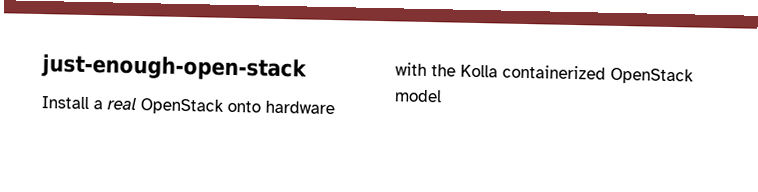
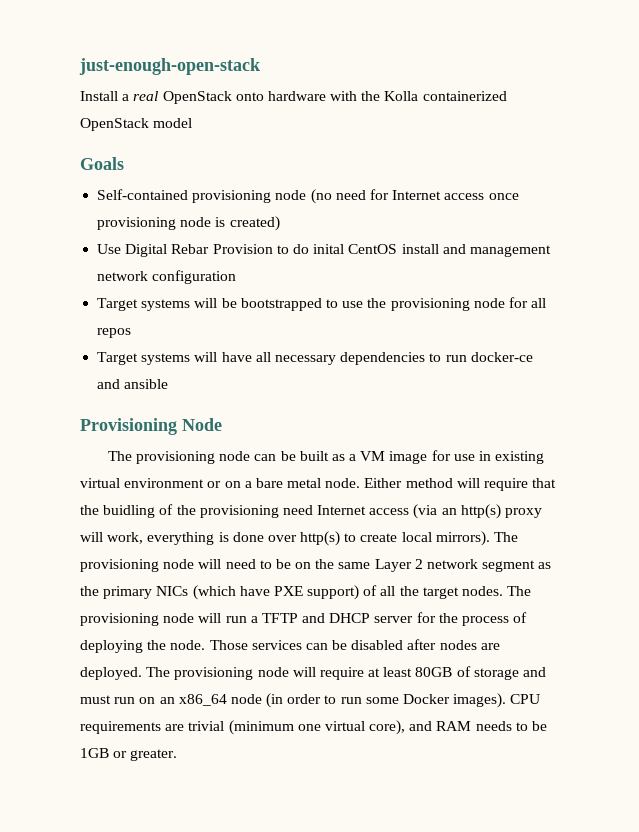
+ Goals
+ Self-contained provisioning node (no need for Internet access once provisioning node is created)
+ Use Digital Rebar Provision to do inital CentOS install and management network configuration
+ Target systems will be bootstrapped to use the provisioning node for all repos
+ Target systems will have all necessary dependencies to run docker-ce and ansible
+ Provisioning Node
+ The provisioning node can be built as a VM image for use in existing virtual environment or on a bare metal node. Either method will require that the buidling of the provisioning need Internet access (via an http(s) proxy will work, everything is done over http(s) to create local mirrors). The provisioning node will need to be on the same Layer 2 network segment as the primary NICs (which have PXE support) of all the target nodes. The provisioning node will run a TFTP and DHCP server for the process of deploying the node. Those services can be disabled after nodes are deployed. The provisioning node will require at least 80GB of storage and must run on an x86_64 node (in order to run some Docker images). CPU requirements are trivial (minimum one virtual core), and RAM needs to be 1GB or greater.

